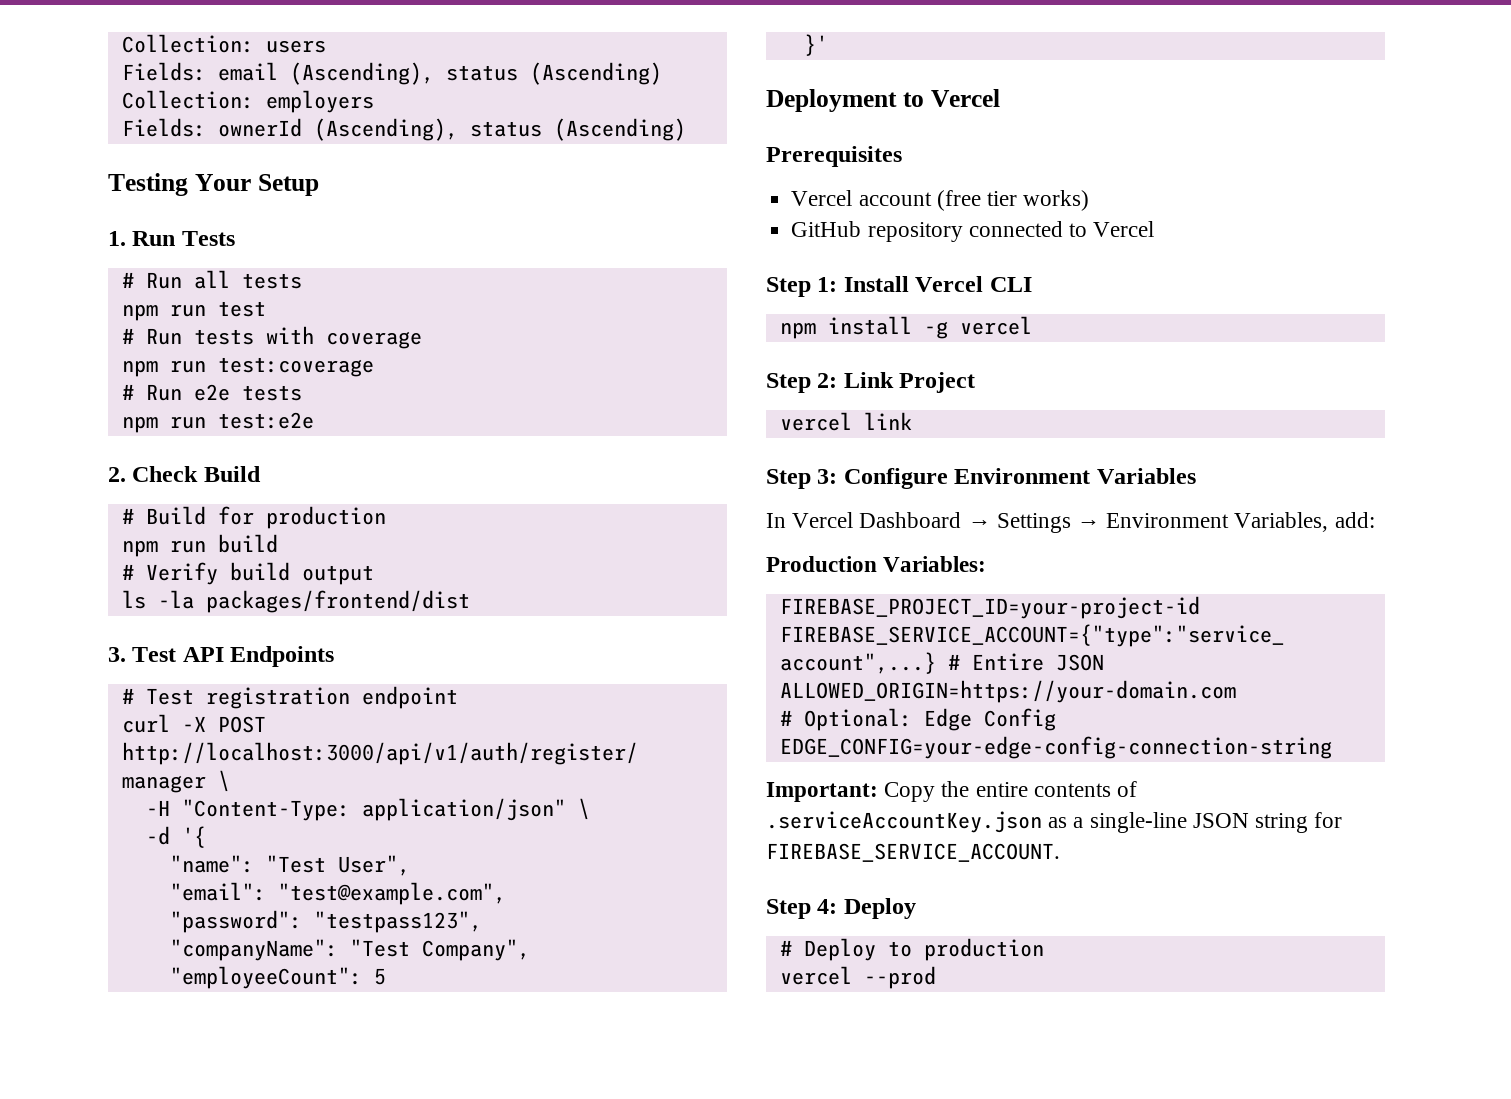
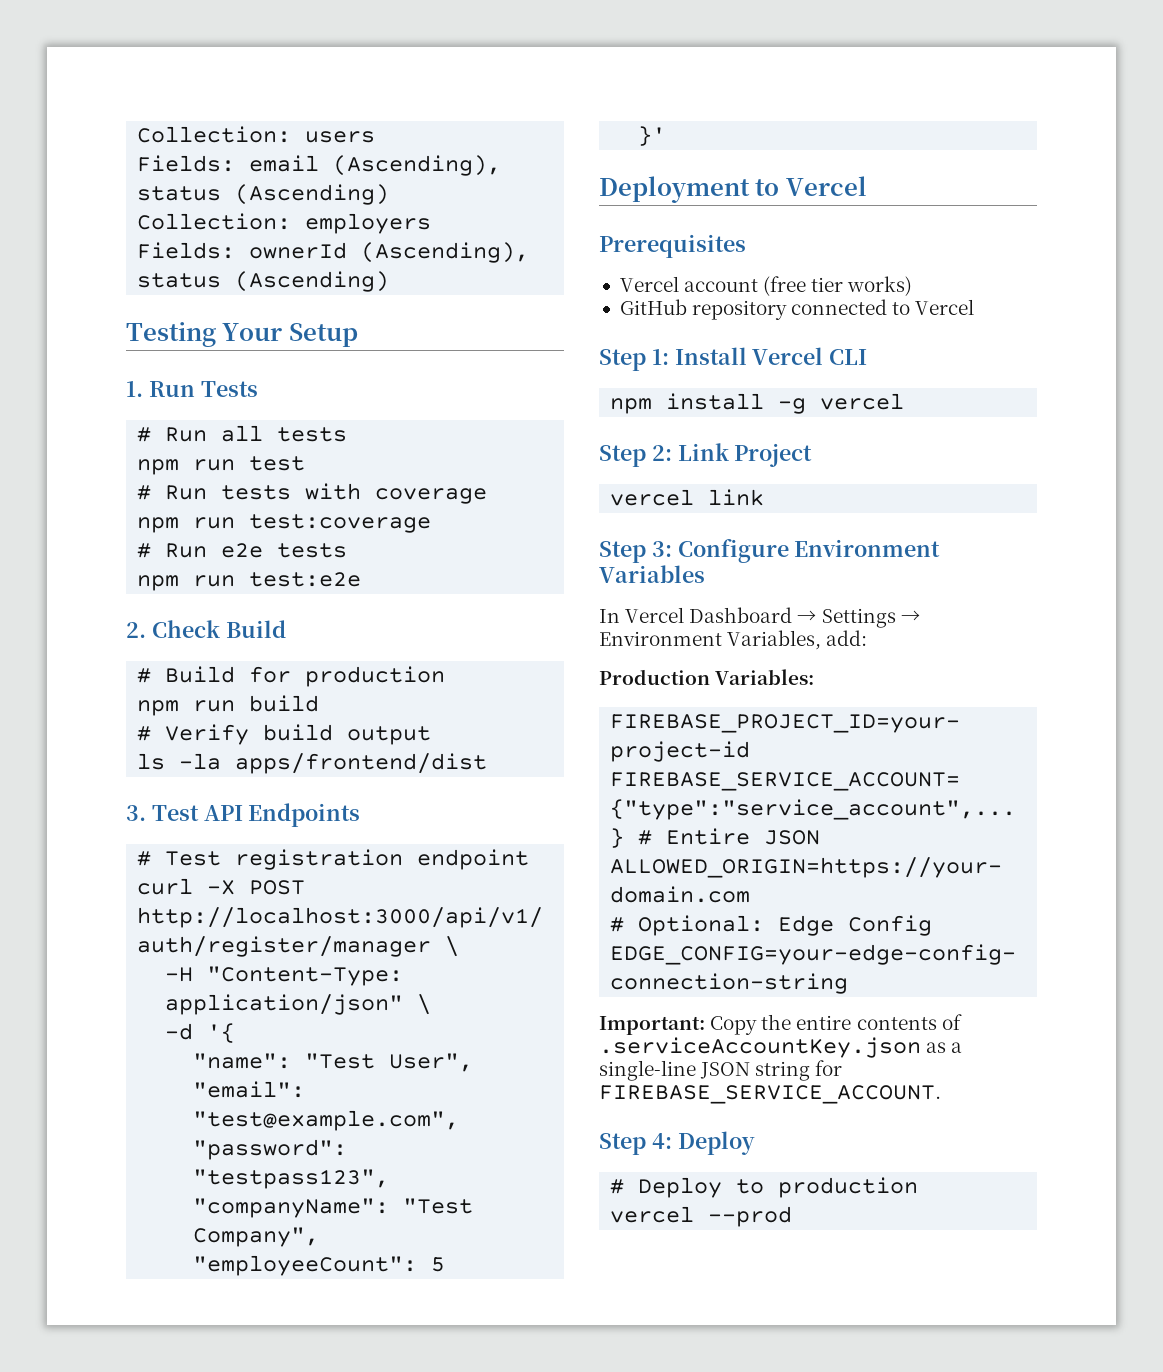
- ls -la packages/frontend/dist
+ ls -la apps/frontend/dist

